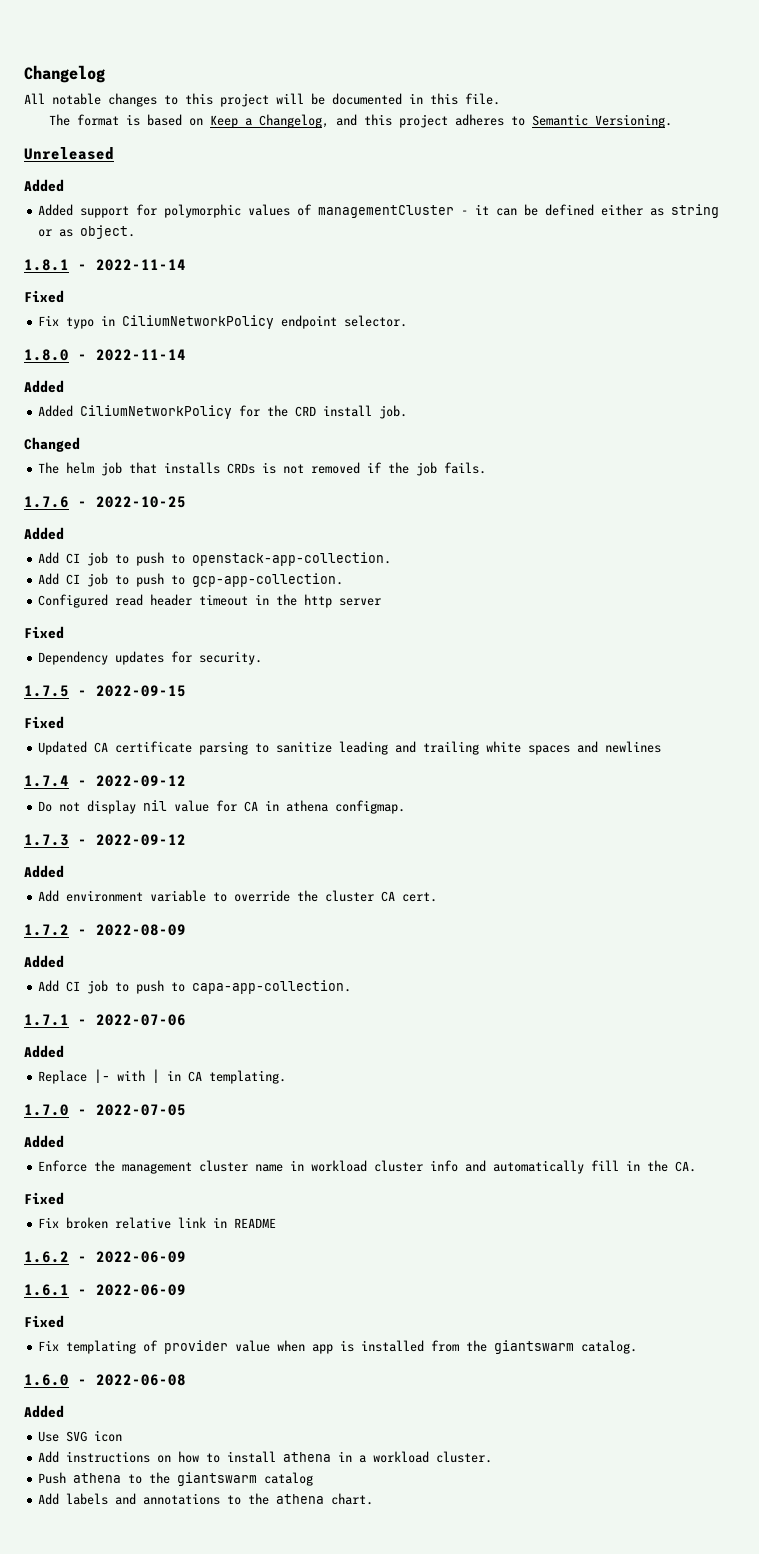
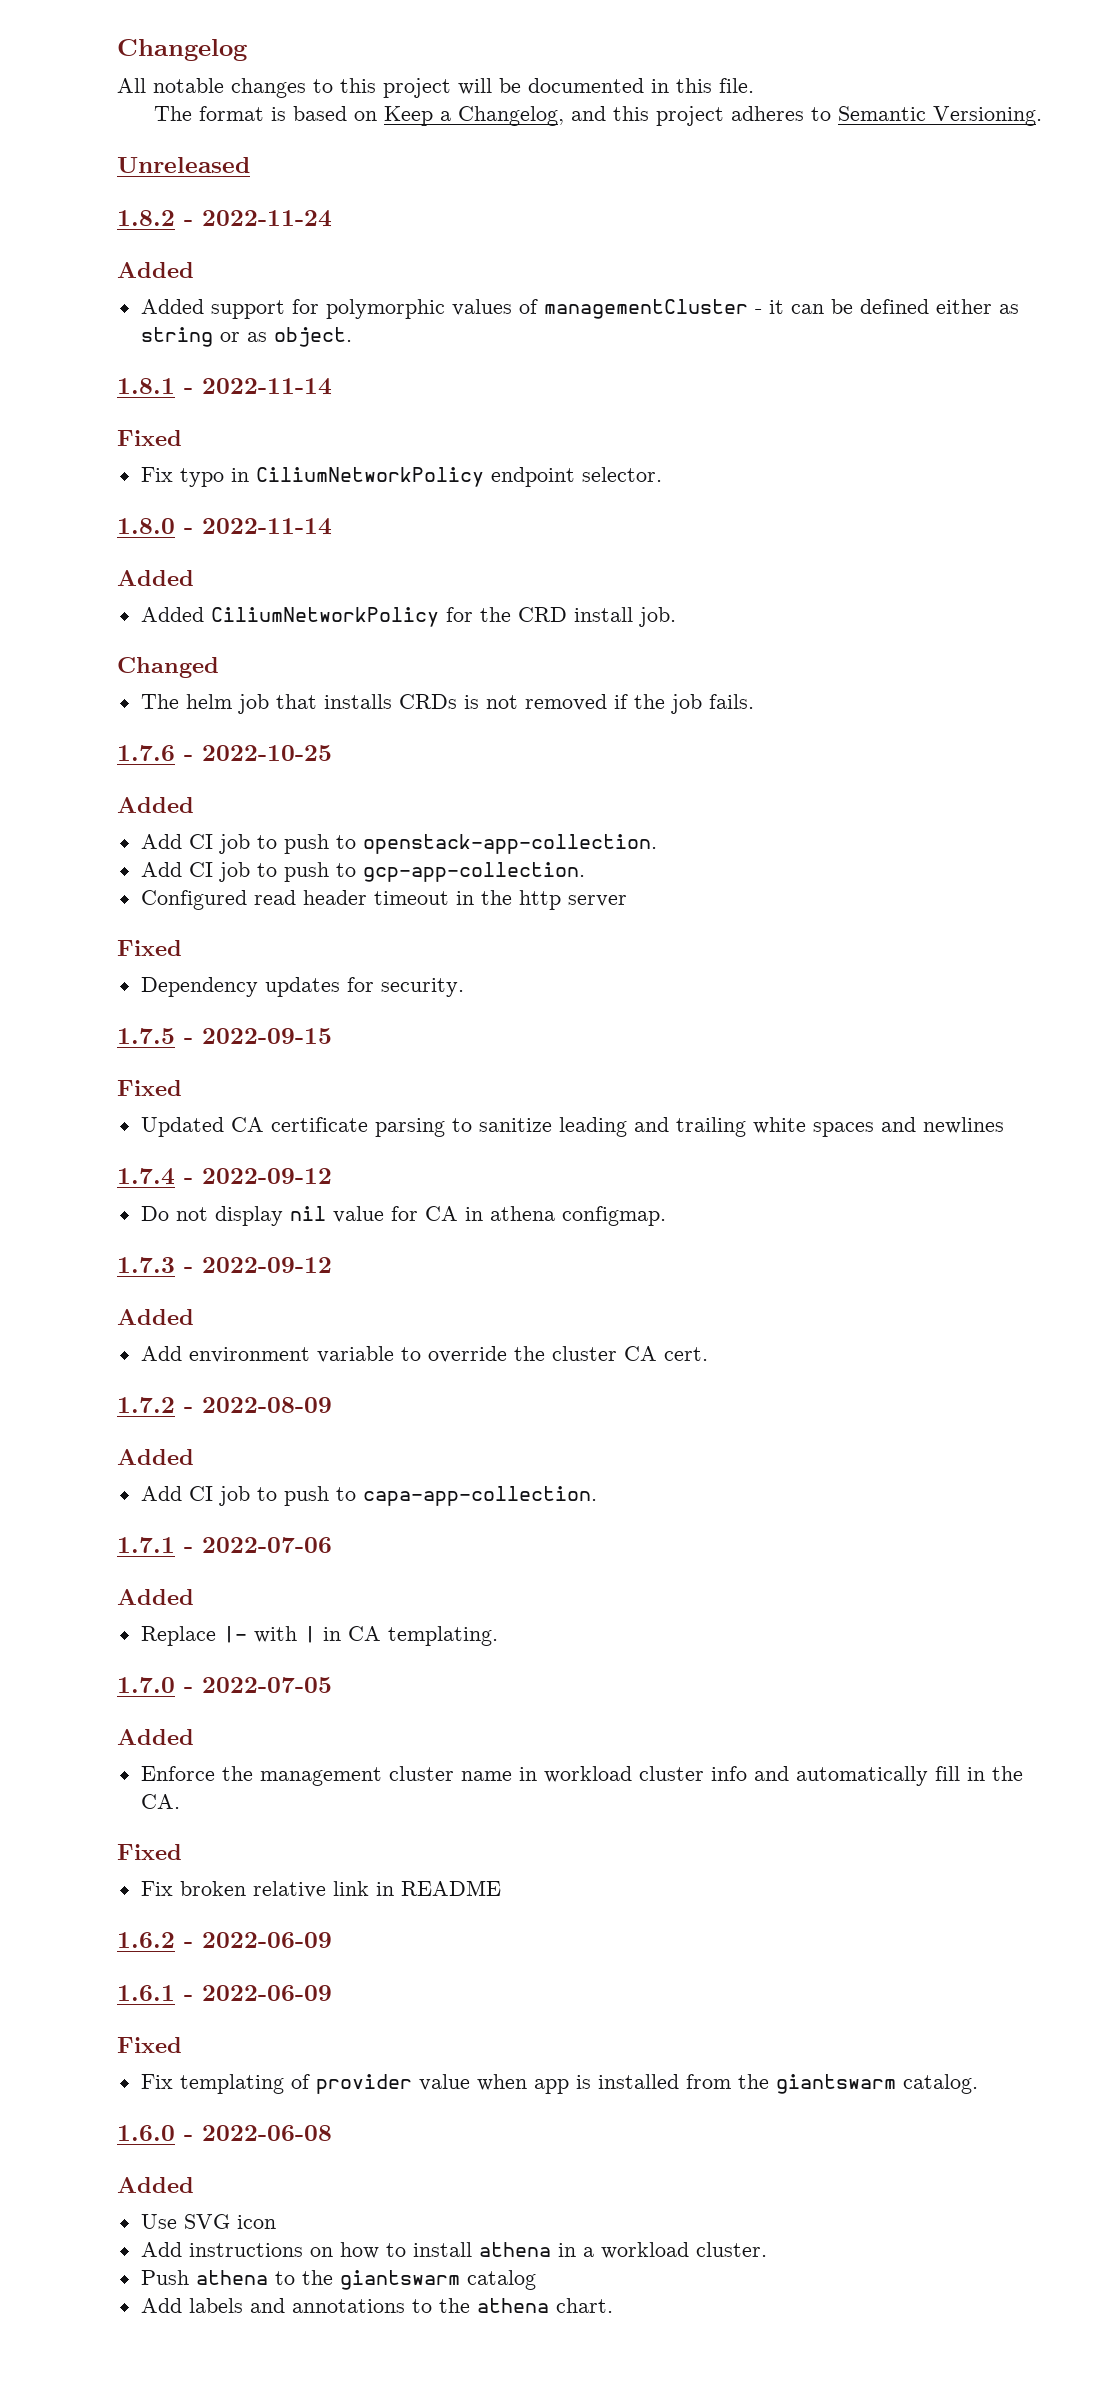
+ 1.8.2 - 2022-11-24

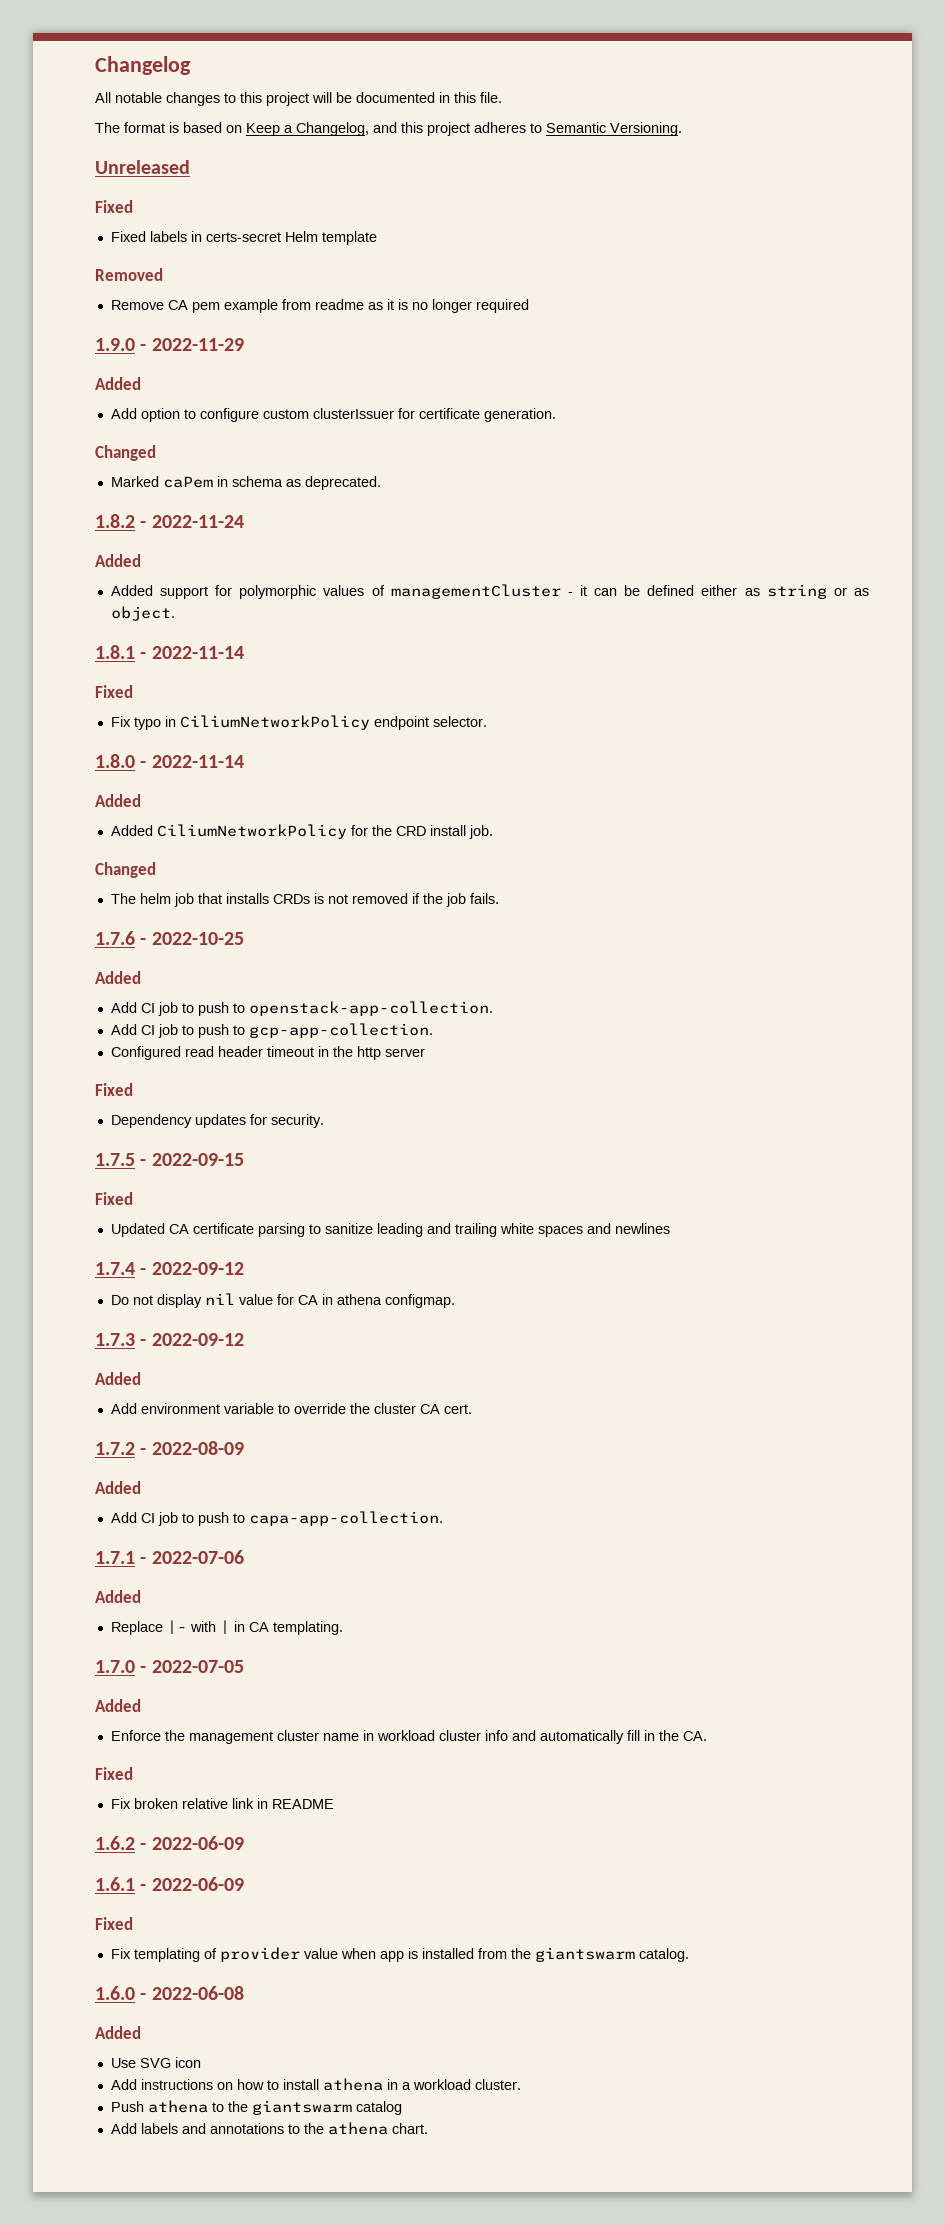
  Unreleased
+ Fixed
+ Fixed labels in certs-secret Helm template
+ Removed
+ Remove CA pem example from readme as it is no longer required
+ 1.9.0 - 2022-11-29
+ Added
+ Add option to configure custom clusterIssuer for certificate generation.
+ Changed
+ Marked caPem in schema as deprecated.

